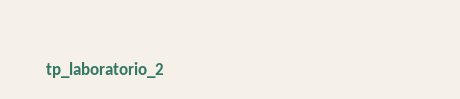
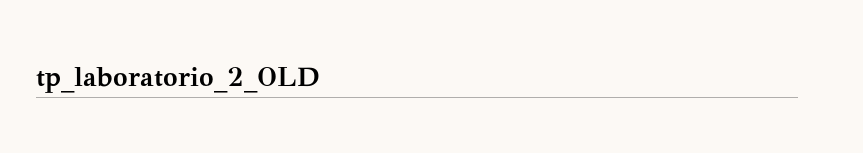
- tp_laboratorio_2
+ tp_laboratorio_2_OLD

